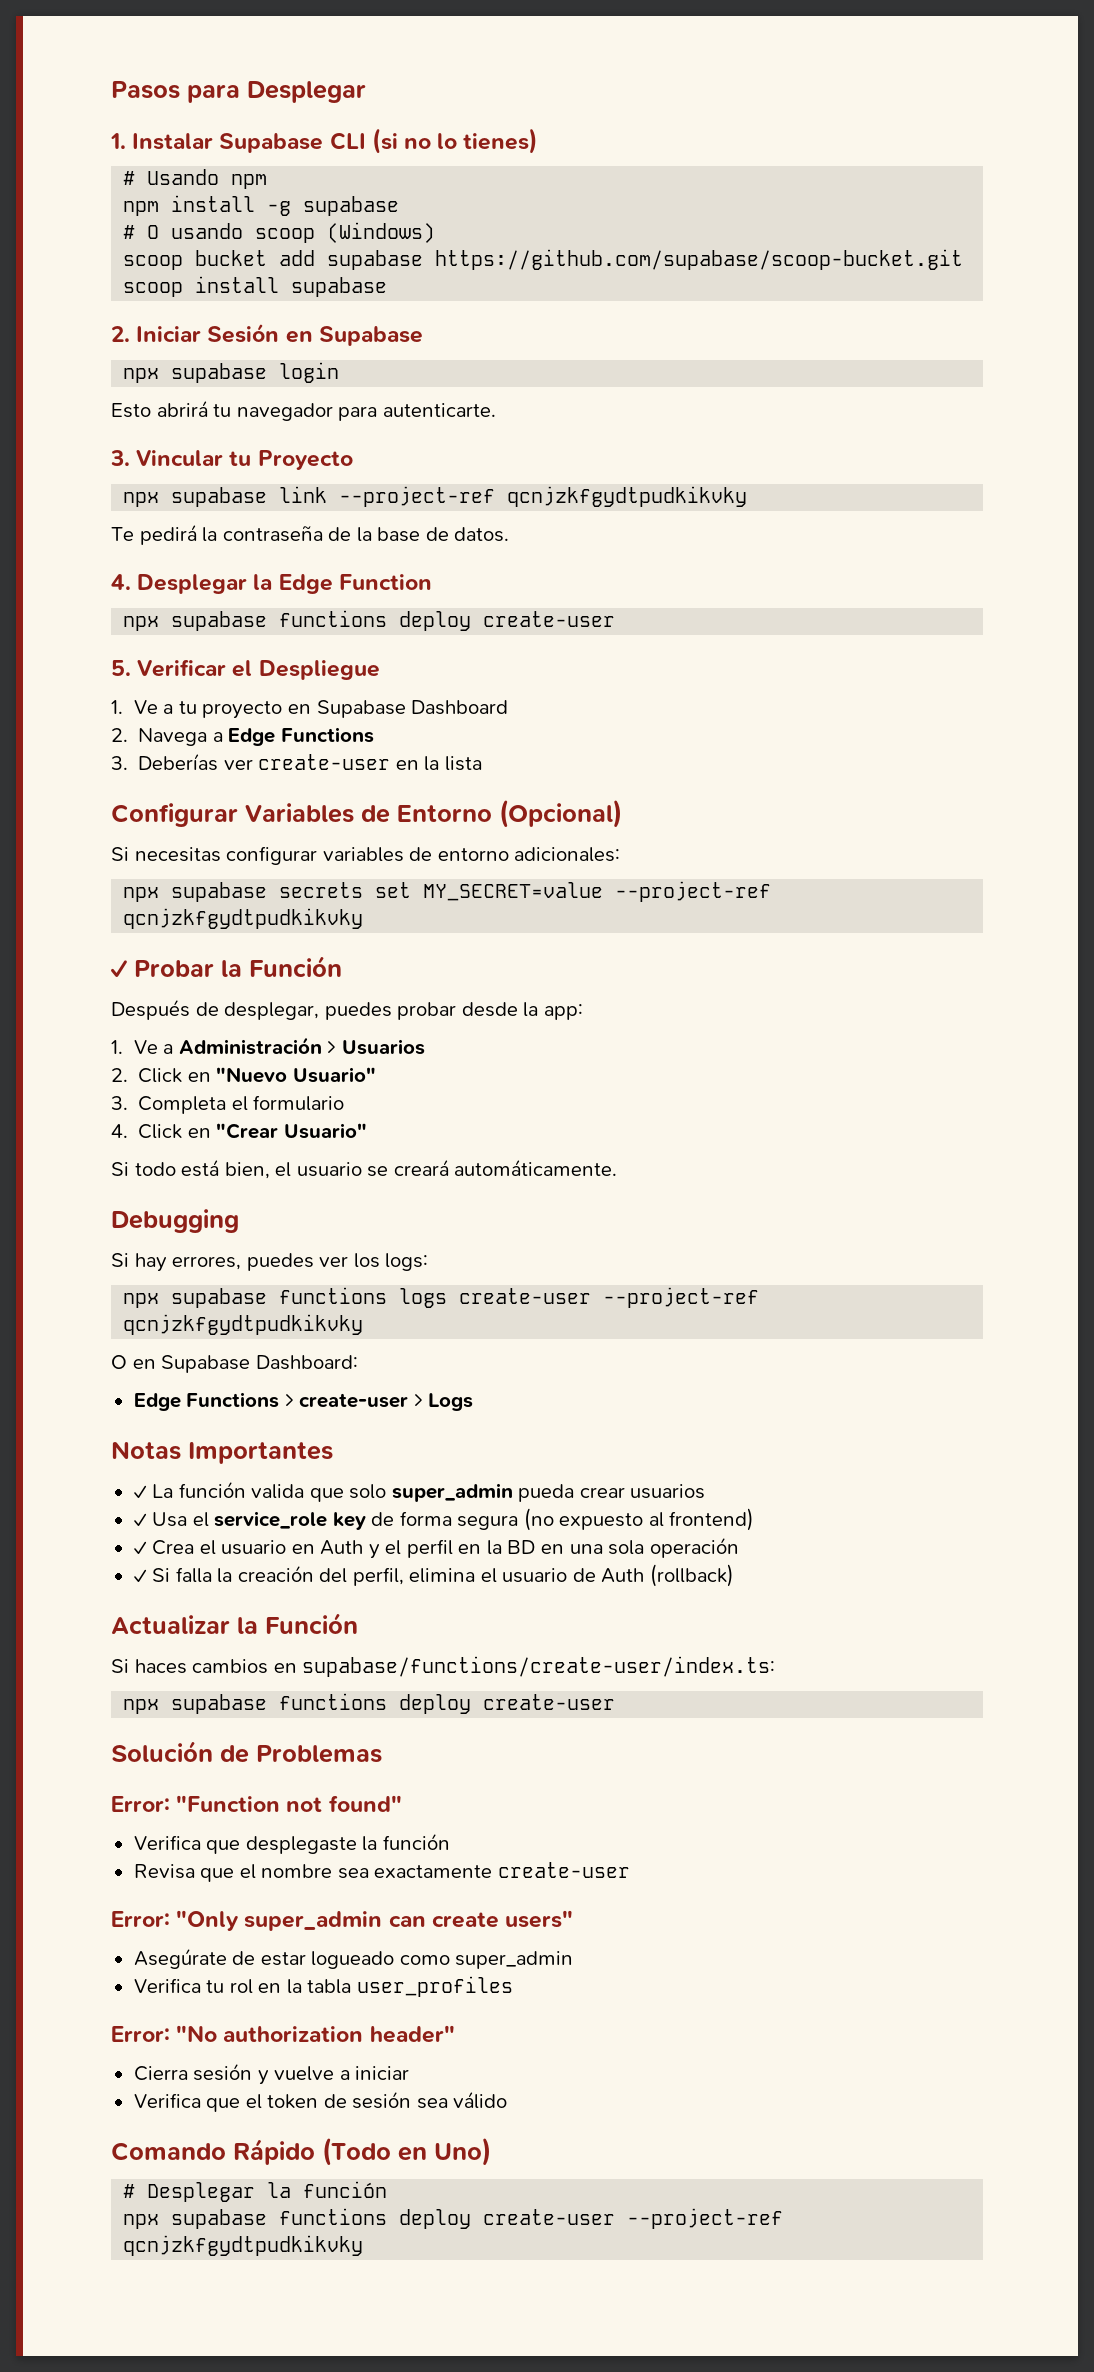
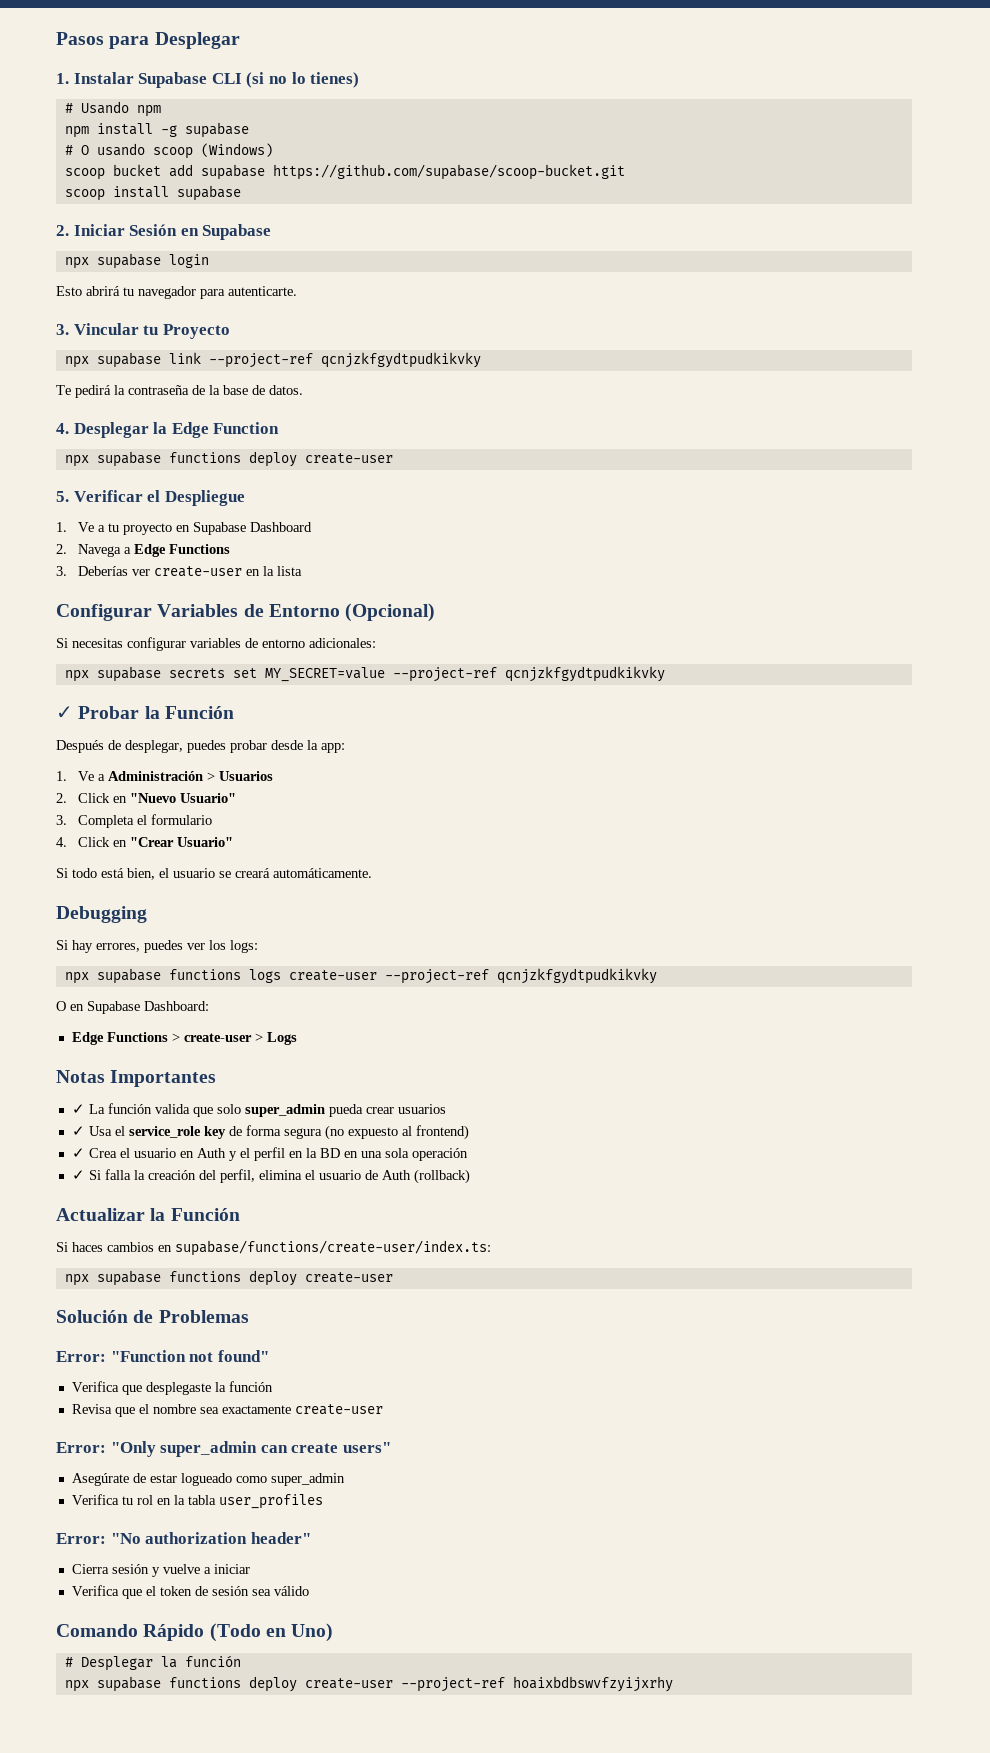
- npx supabase functions deploy create-user --project-ref qcnjzkfgydtpudkikvky
+ npx supabase functions deploy create-user --project-ref hoaixbdbswvfzyijxrhy

